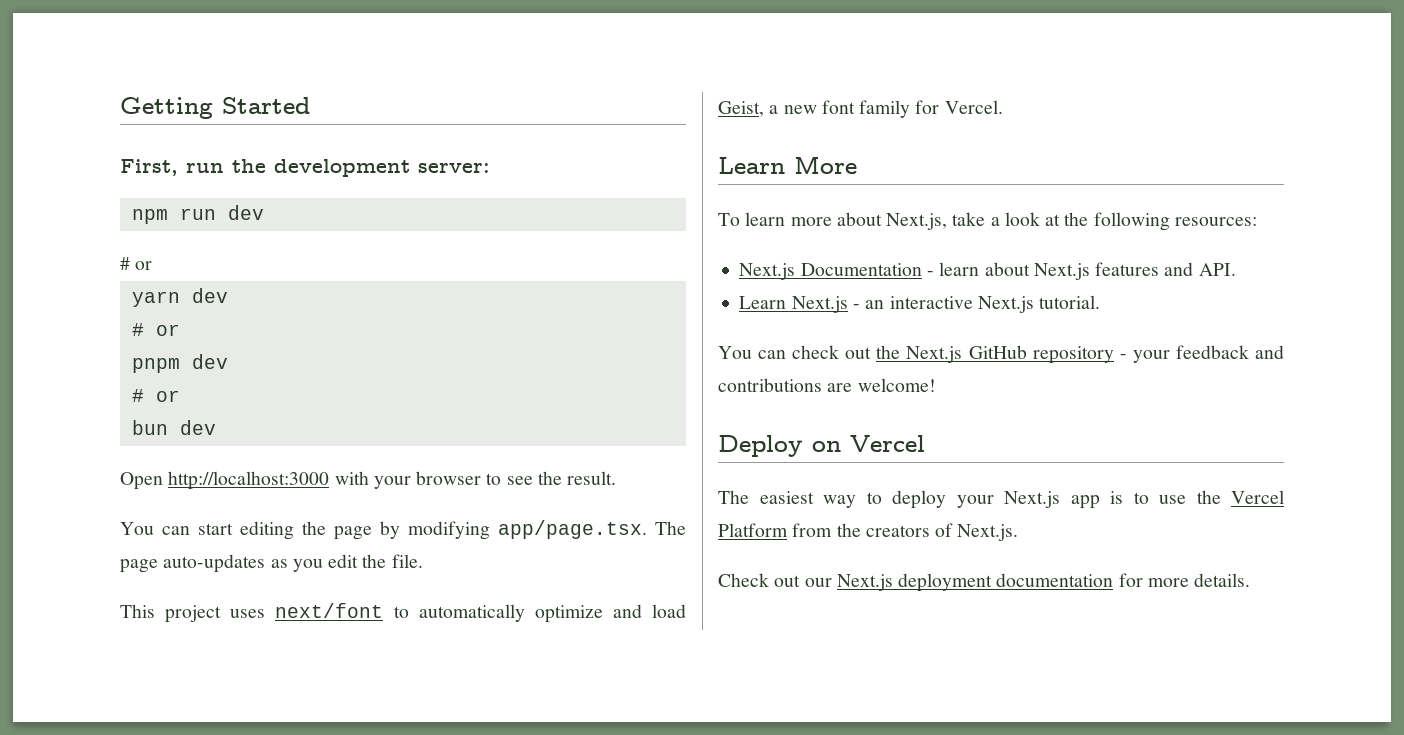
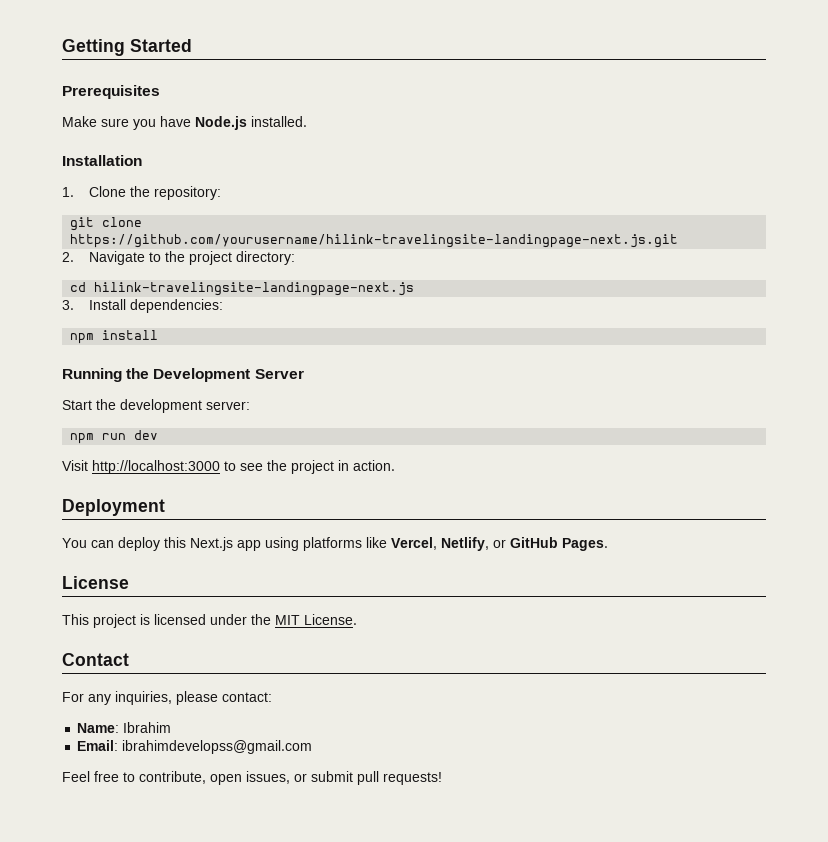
- First, run the development server:
+ Prerequisites
+ Make sure you have Node.js installed.
+ Installation
+ 1. Clone the repository:
+ git clone https://github.com/yourusername/hilink-travelingsite-landingpage-next.js.git
+ 2. Navigate to the project directory:
+ cd hilink-travelingsite-landingpage-next.js
+ 3. Install dependencies:
+ npm install
+ Running the Development Server
+ Start the development server:
  npm run dev
- # or
- yarn dev
- # or
- pnpm dev
- # or
- bun dev
- Open http://localhost:3000 with your browser to see the result.
- You can start editing the page by modifying app/page.tsx. The page auto-updates as you edit the file.
- This project uses next/font to automatically optimize and load Geist, a new font family for Vercel.
- Learn More
- To learn more about Next.js, take a look at the following resources:
- Next.js Documentation - learn about Next.js features and API.
- Learn Next.js - an interactive Next.js tutorial.
- You can check out the Next.js GitHub repository - your feedback and contributions are welcome!
- Deploy on Vercel
- The easiest way to deploy your Next.js app is to use the Vercel Platform from the creators of Next.js.
- Check out our Next.js deployment documentation for more details.
+ Visit http://localhost:3000 to see the project in action.
+ Deployment
+ You can deploy this Next.js app using platforms like Vercel, Netlify, or GitHub Pages.
+ License
+ This project is licensed under the MIT License.
+ Contact
+ For any inquiries, please contact:
+ Name: Ibrahim
+ Email: ibrahimdevelopss@gmail.com
+ Feel free to contribute, open issues, or submit pull requests!

